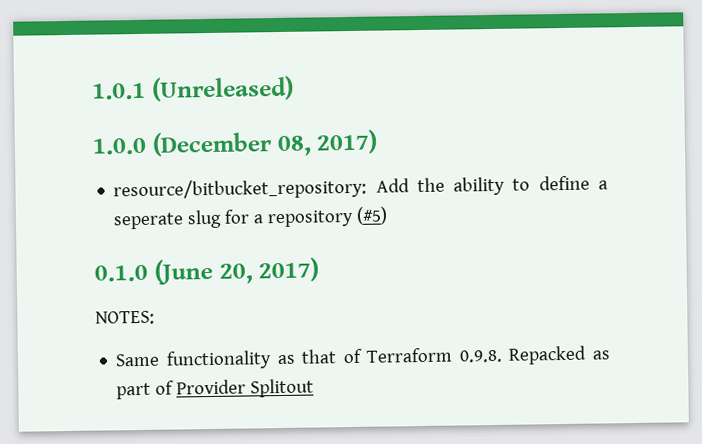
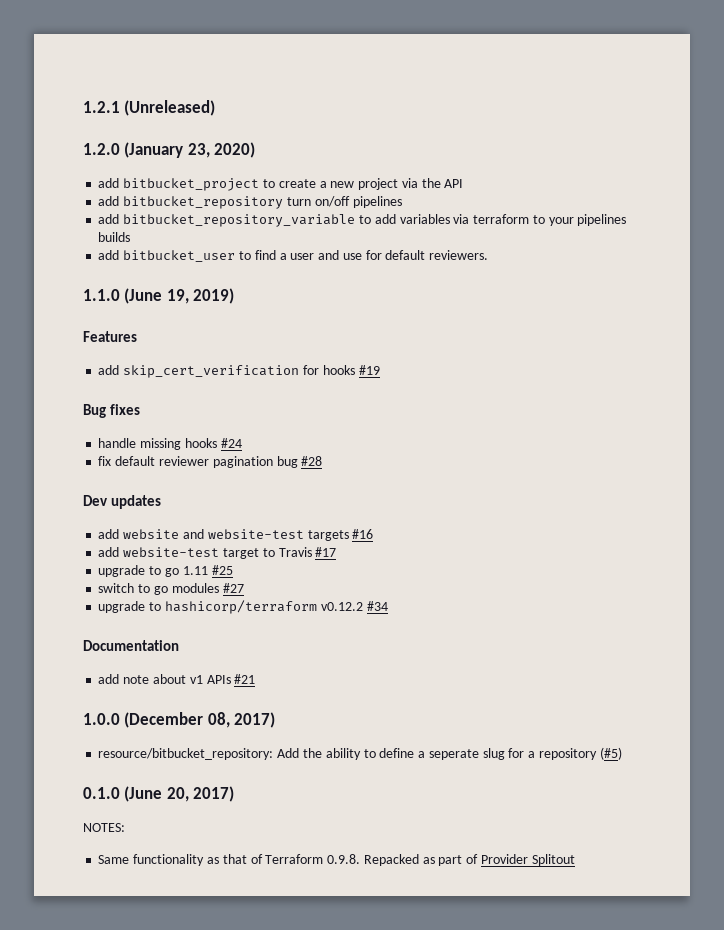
- 1.0.1 (Unreleased)
+ 1.2.1 (Unreleased)
+ 1.2.0 (January 23, 2020)
+ add bitbucket_project to create a new project via the API
+ add bitbucket_repository turn on/off pipelines
+ add bitbucket_repository_variable to add variables via terraform to your pipelines builds
+ add bitbucket_user to find a user and use for default reviewers.
+ 1.1.0 (June 19, 2019)
+ Features
+ add skip_cert_verification for hooks #19
+ Bug fixes
+ handle missing hooks #24
+ fix default reviewer pagination bug #28
+ Dev updates
+ add website and website-test targets #16
+ add website-test target to Travis #17
+ upgrade to go 1.11 #25
+ switch to go modules #27
+ upgrade to hashicorp/terraform v0.12.2 #34
+ Documentation
+ add note about v1 APIs #21

